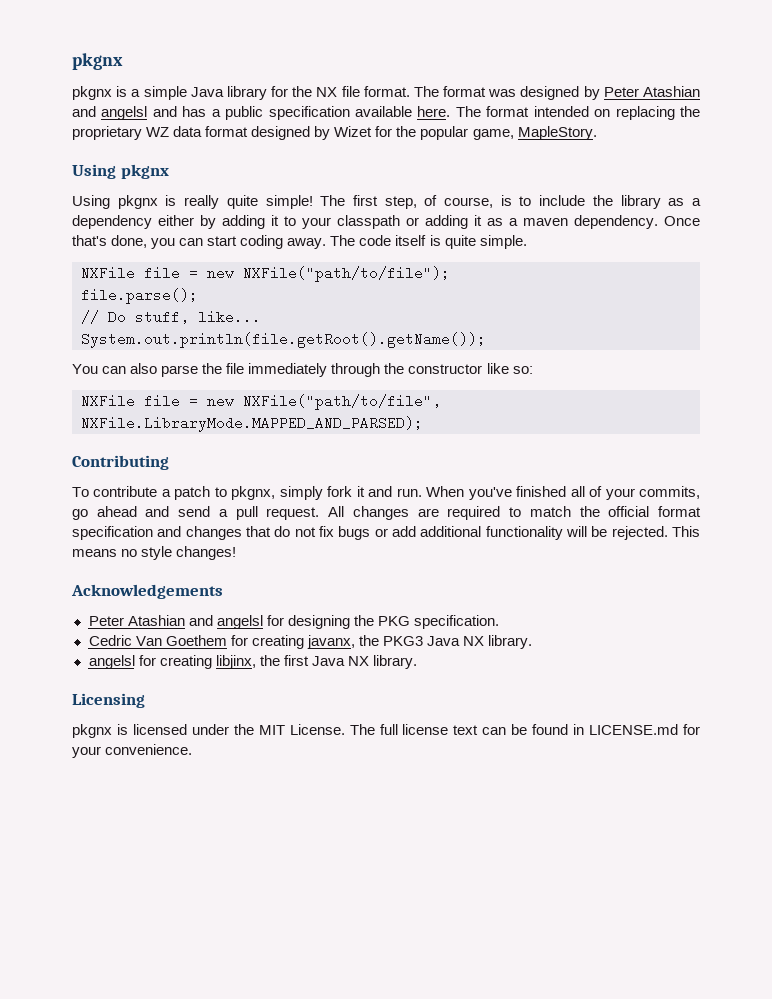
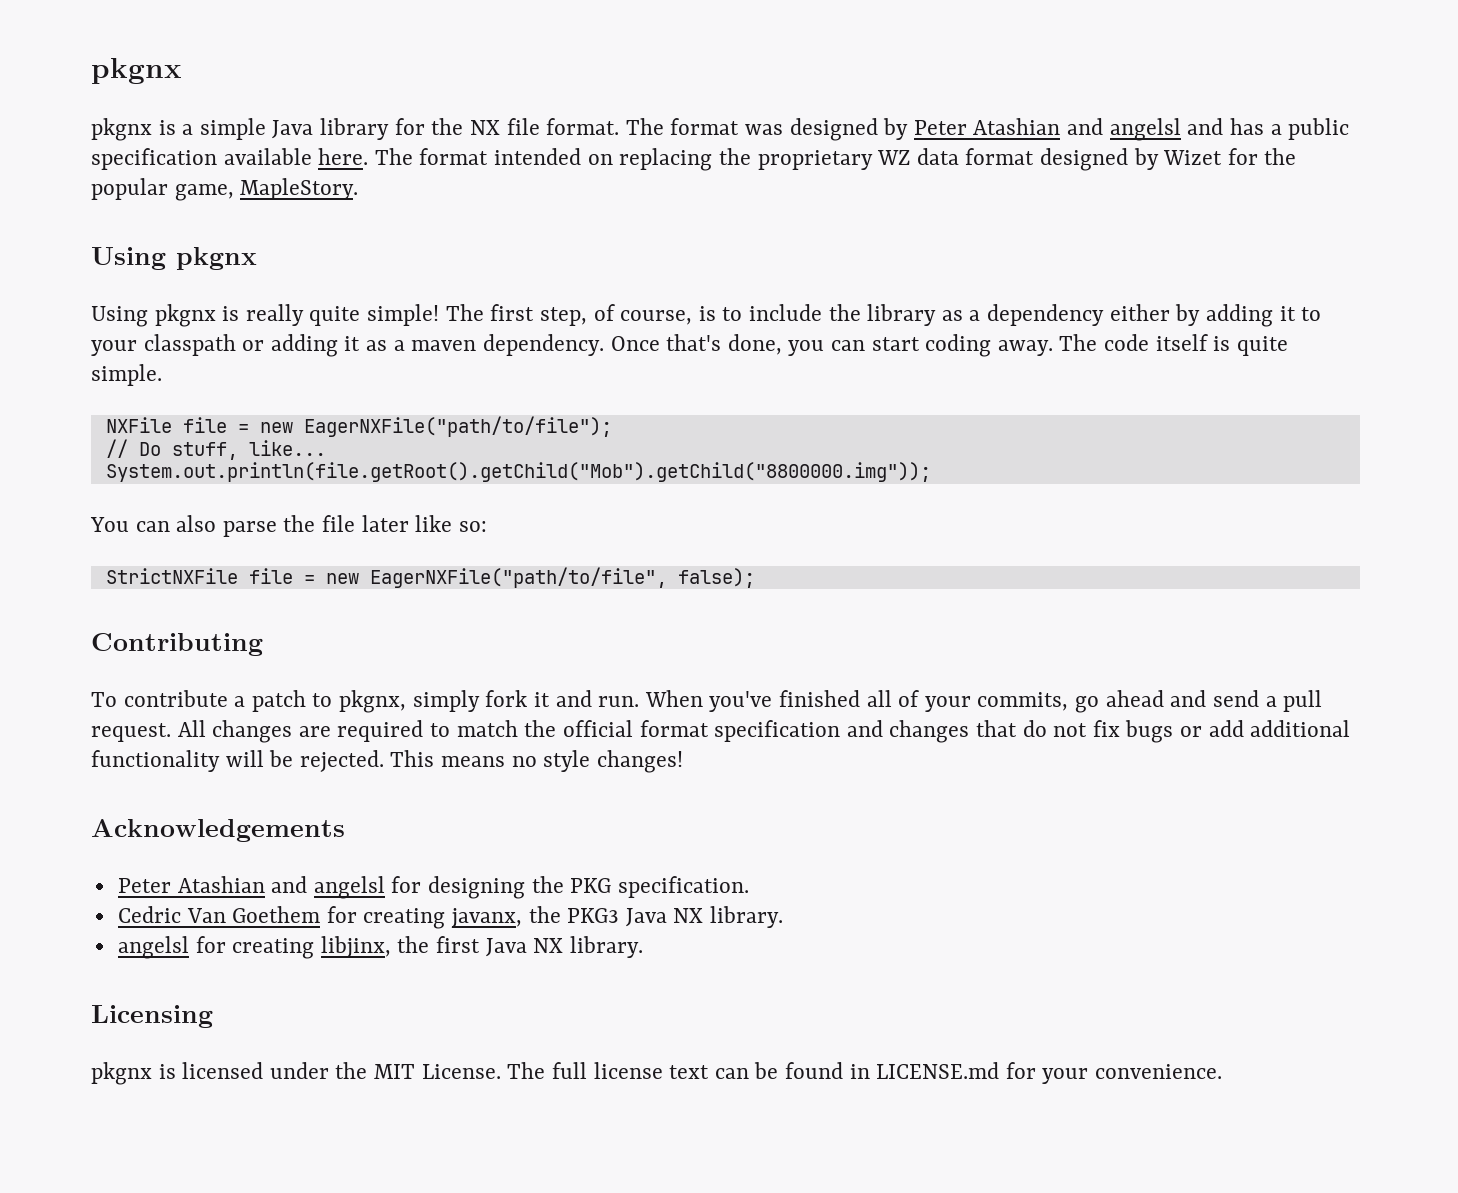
- NXFile file = new NXFile("path/to/file");
- file.parse();
+ NXFile file = new EagerNXFile("path/to/file");
- System.out.println(file.getRoot().getName());
+ System.out.println(file.getRoot().getChild("Mob").getChild("8800000.img"));
- You can also parse the file immediately through the constructor like so:
+ You can also parse the file later like so:
- NXFile file = new NXFile("path/to/file", NXFile.LibraryMode.MAPPED_AND_PARSED);
+ StrictNXFile file = new EagerNXFile("path/to/file", false);

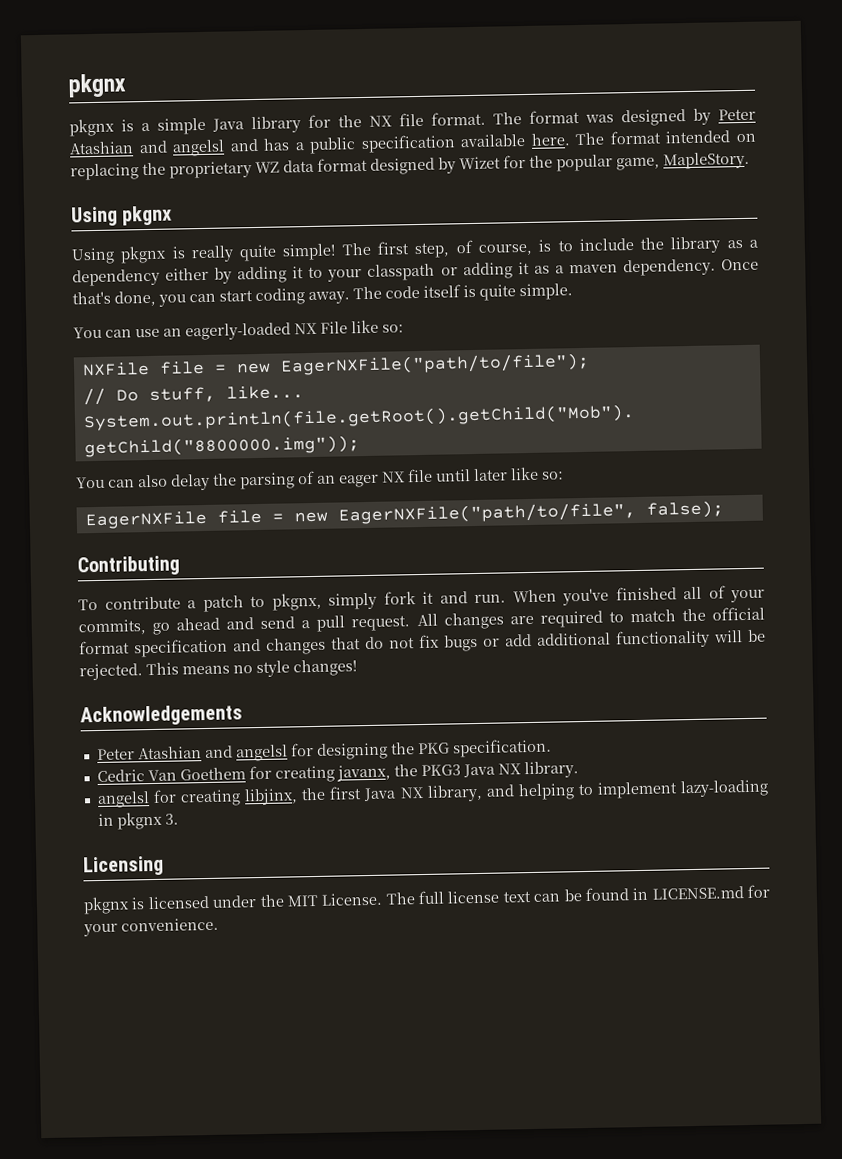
+ You can use an eagerly-loaded NX File like so:
- You can also parse the file later like so:
+ You can also delay the parsing of an eager NX file until later like so:
- StrictNXFile file = new EagerNXFile("path/to/file", false);
+ EagerNXFile file = new EagerNXFile("path/to/file", false);
- angelsl for creating libjinx, the first Java NX library.
+ angelsl for creating libjinx, the first Java NX library, and helping to implement lazy-loading in pkgnx 3.

